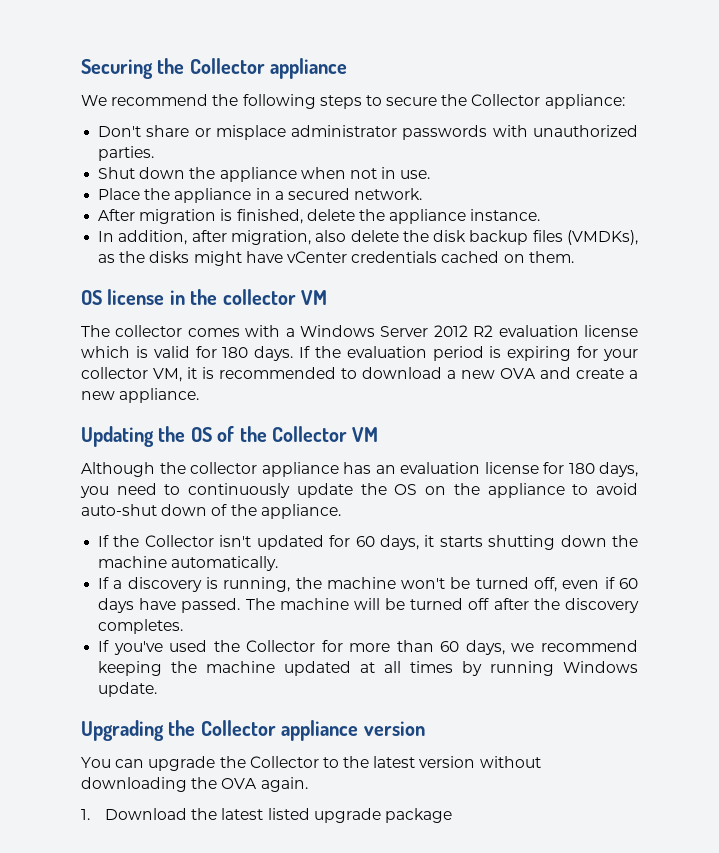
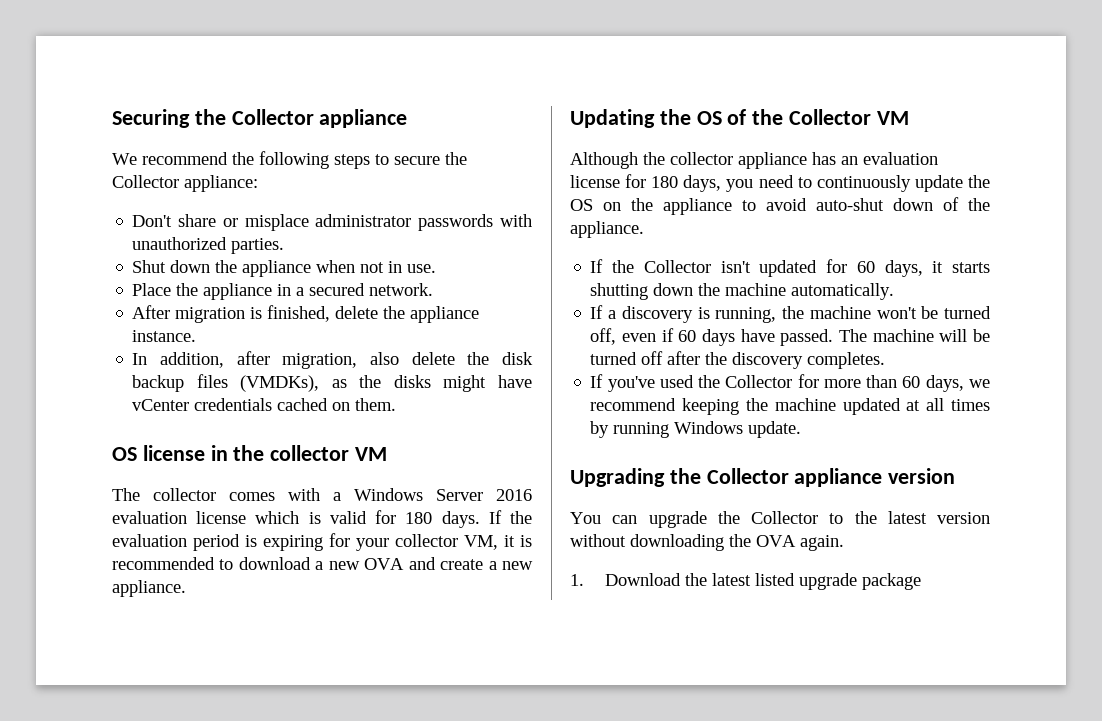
- The collector comes with a Windows Server 2012 R2 evaluation license which is valid for 180 days.
+ The collector comes with a Windows Server 2016 evaluation license which is valid for 180 days.

